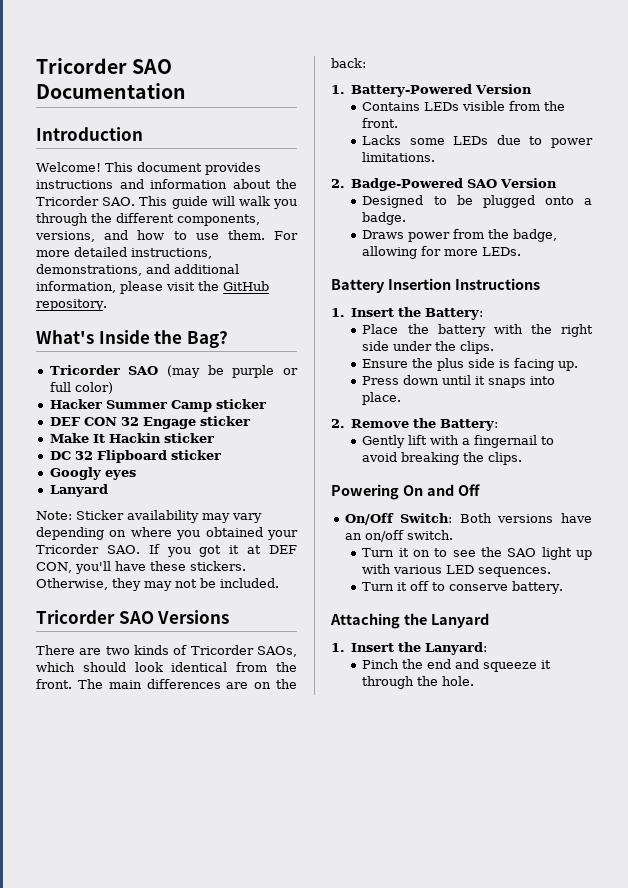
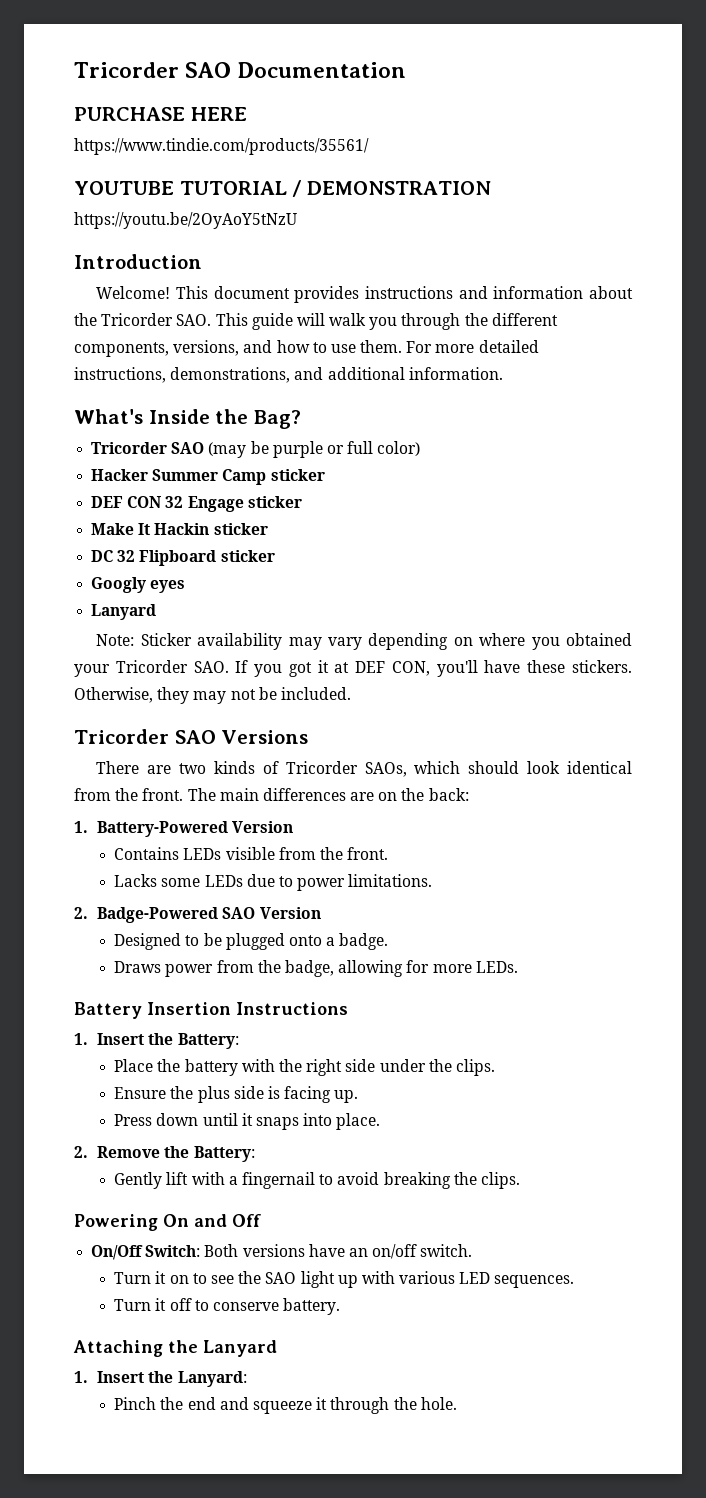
+ PURCHASE HERE
+ https://www.tindie.com/products/35561/
+ YOUTUBE TUTORIAL / DEMONSTRATION
+ https://youtu.be/2OyAoY5tNzU
- For more detailed instructions, demonstrations, and additional information, please visit the GitHub repository.
+ For more detailed instructions, demonstrations, and additional information.

